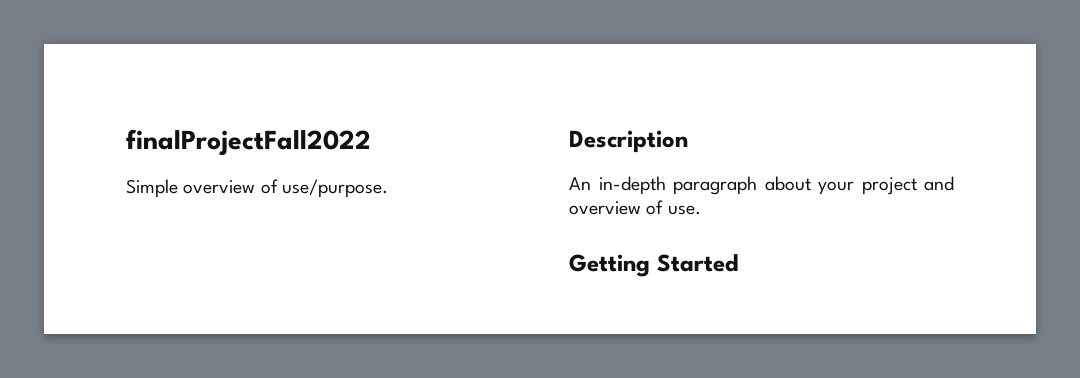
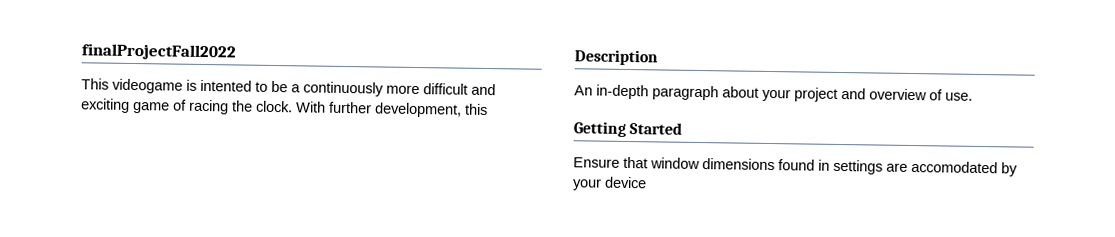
- Simple overview of use/purpose.
+ This videogame is intented to be a continuously more difficult and exciting game of racing the clock. With further development, this
+ Ensure that window dimensions found in settings are accomodated by your device

